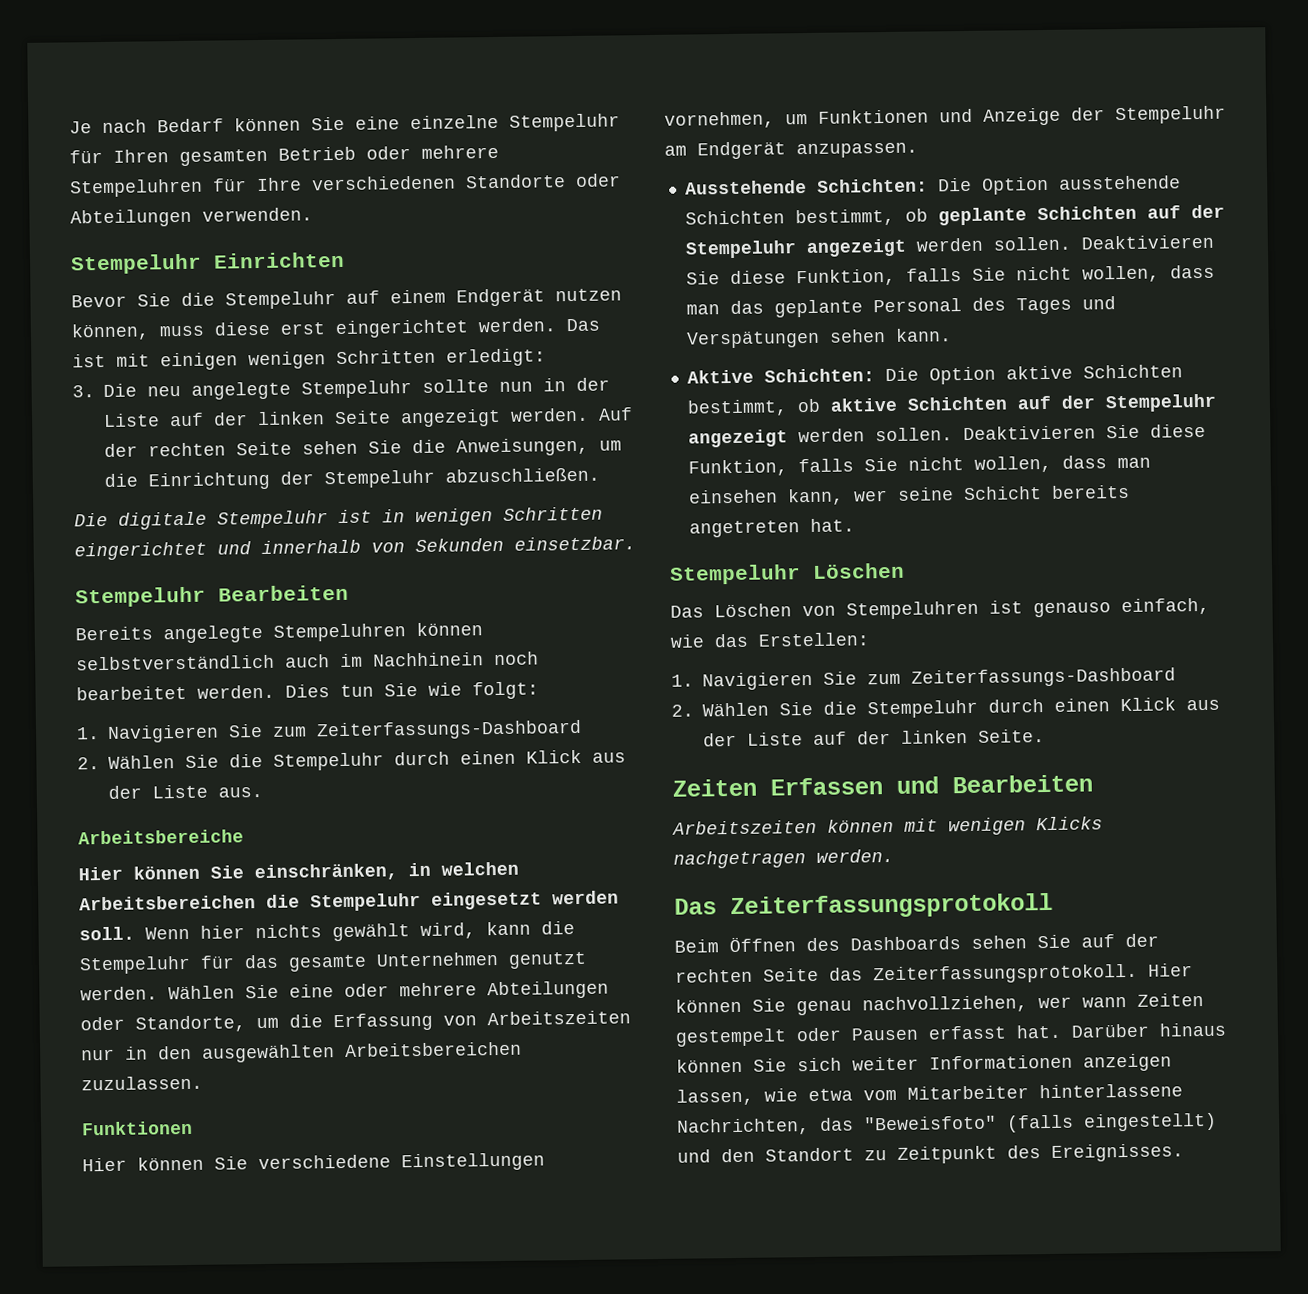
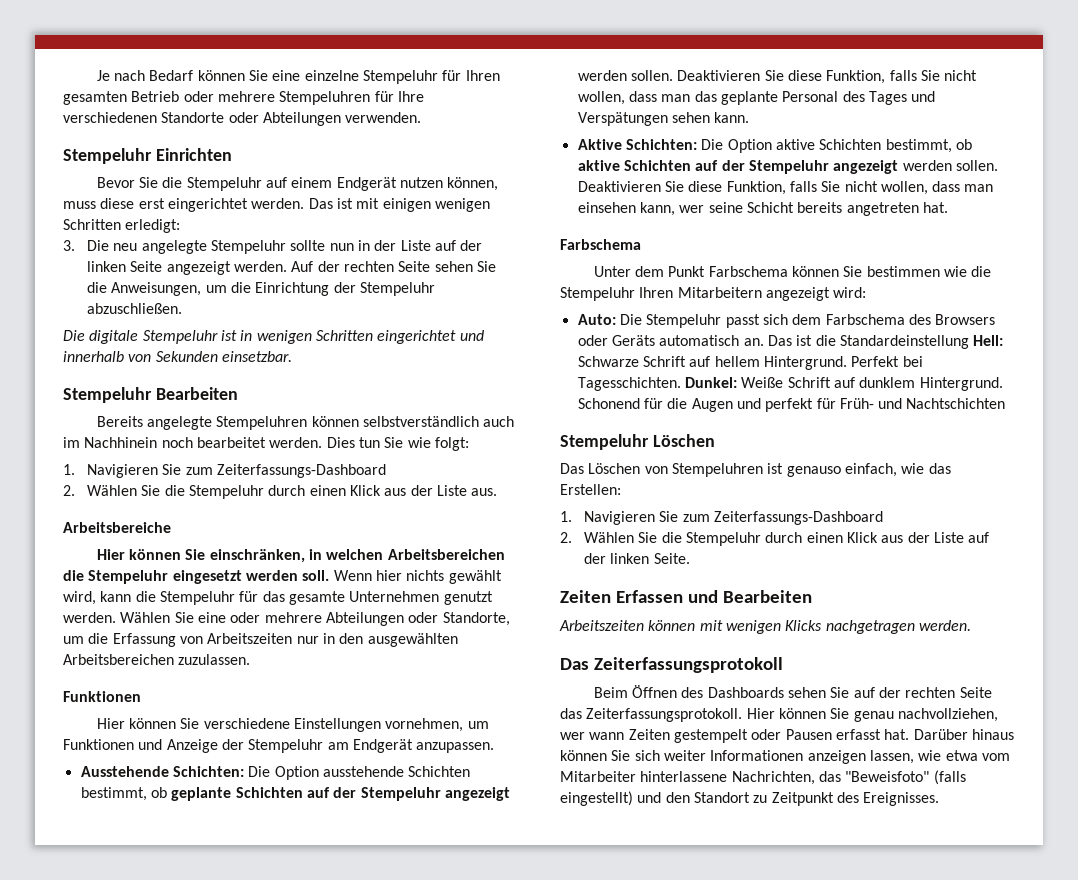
  Deaktivieren Sie diese Funktion, falls Sie nicht wollen, dass man einsehen kann, wer seine Schicht bereits angetreten hat.
+ Farbschema
+ Unter dem Punkt Farbschema können Sie bestimmen wie die Stempeluhr Ihren Mitarbeitern angezeigt wird:
+ Auto: Die Stempeluhr passt sich dem Farbschema des Browsers oder Geräts automatisch an. Das ist die Standardeinstellung Hell: Schwarze Schrift auf hellem Hintergrund. Perfekt bei Tagesschichten. Dunkel: Weiße Schrift auf dunklem Hintergrund. Schonend für die Augen und perfekt für Früh- und Nachtschichten

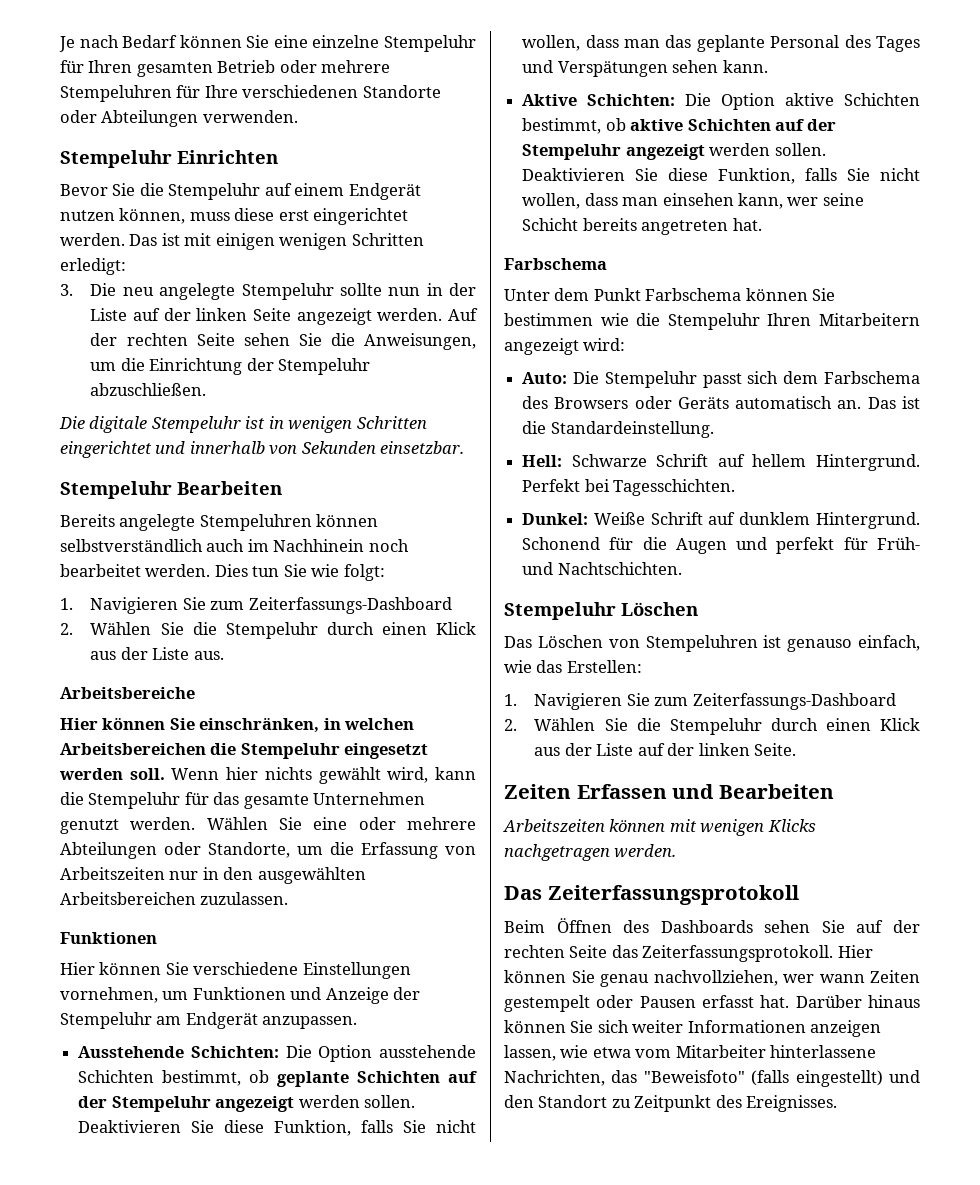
- Das ist die Standardeinstellung Hell: Schwarze Schrift auf hellem Hintergrund.
+ Das ist die Standardeinstellung.
+ Hell: Schwarze Schrift auf hellem Hintergrund.
- Perfekt bei Tagesschichten. Dunkel: Weiße Schrift auf dunklem Hintergrund.
+ Perfekt bei Tagesschichten.
+ Dunkel: Weiße Schrift auf dunklem Hintergrund.
- Schonend für die Augen und perfekt für Früh- und Nachtschichten
+ Schonend für die Augen und perfekt für Früh- und Nachtschichten.

